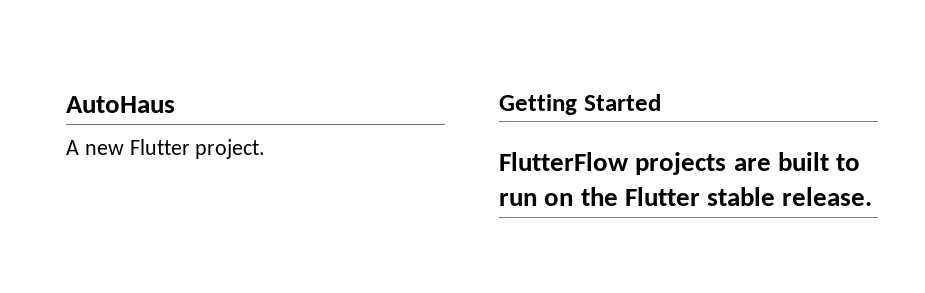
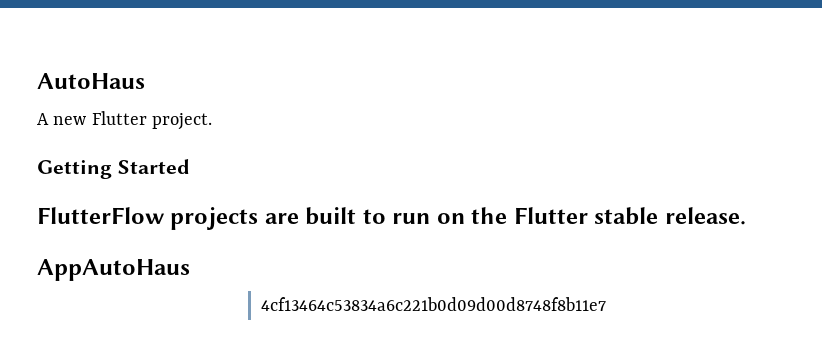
+ AppAutoHaus
+ 4cf13464c53834a6c221b0d09d00d8748f8b11e7

